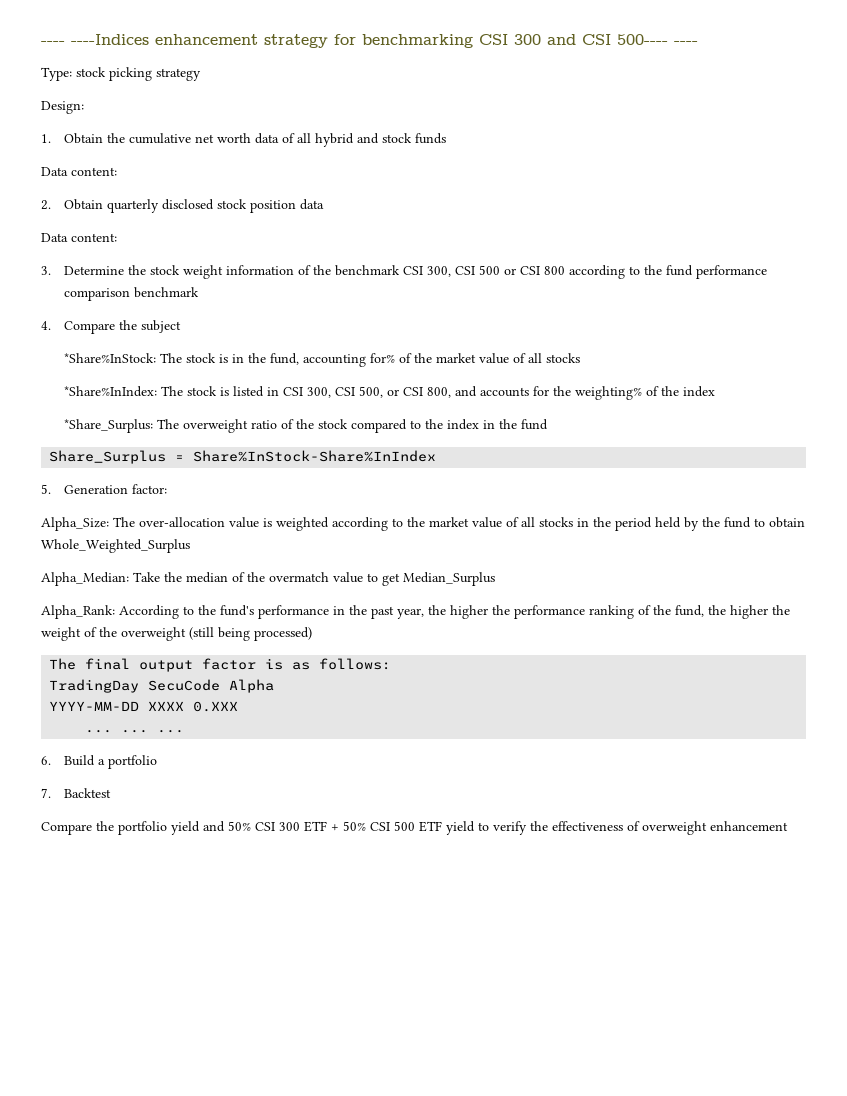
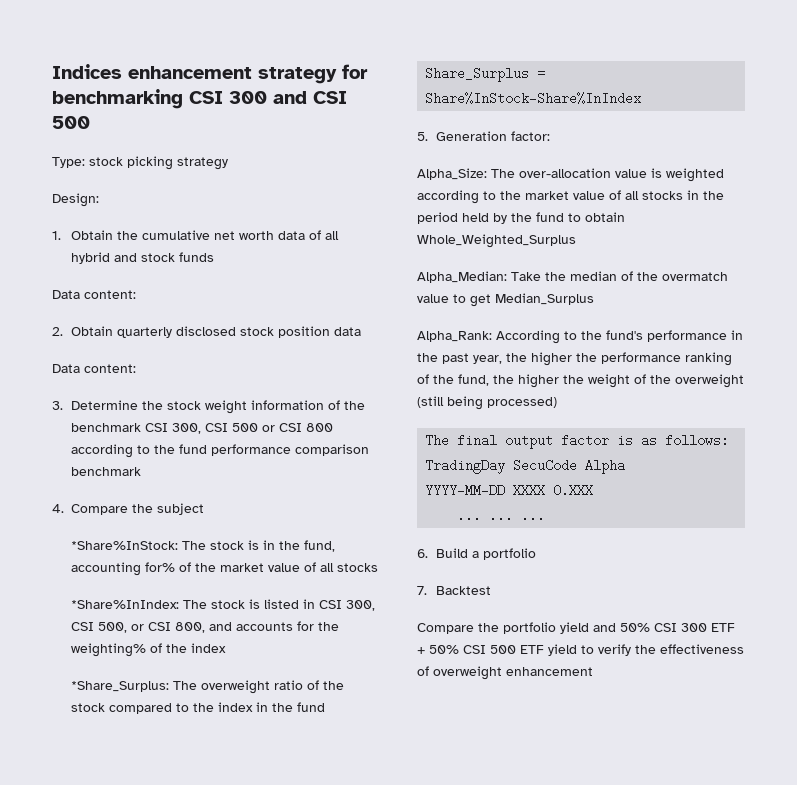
- ---- ----Indices enhancement strategy for benchmarking CSI 300 and CSI 500---- ----
+ Indices enhancement strategy for benchmarking CSI 300 and CSI 500

